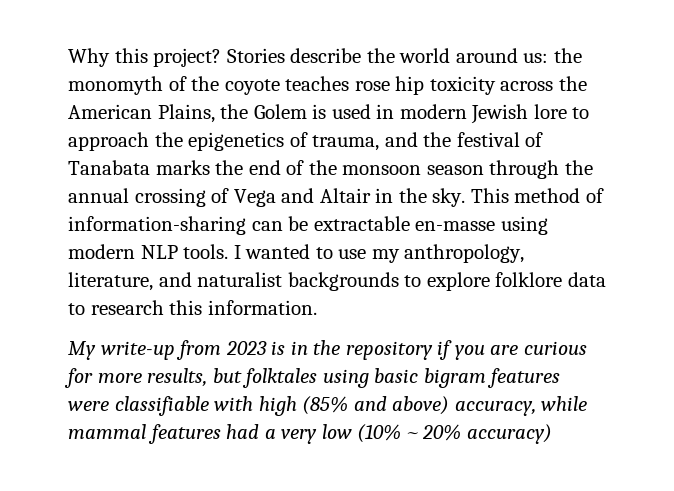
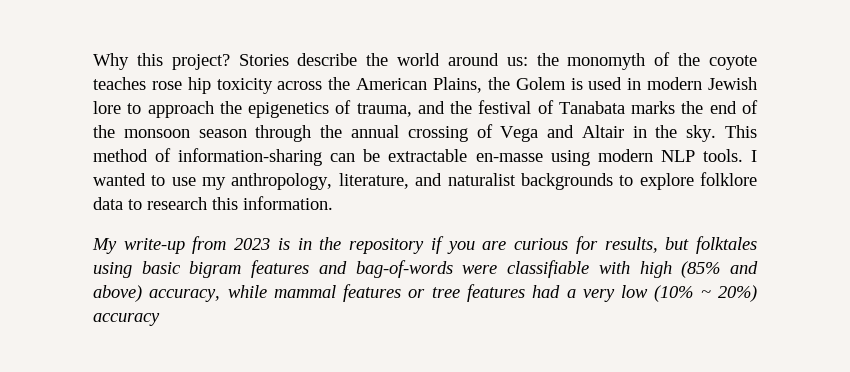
- My write-up from 2023 is in the repository if you are curious for more results, but folktales using basic bigram features were classifiable with high (85% and above) accuracy, while mammal features had a very low (10% ~ 20% accuracy)
+ My write-up from 2023 is in the repository if you are curious for results, but folktales using basic bigram features and bag-of-words were classifiable with high (85% and above) accuracy, while mammal features or tree features had a very low (10% ~ 20%) accuracy

